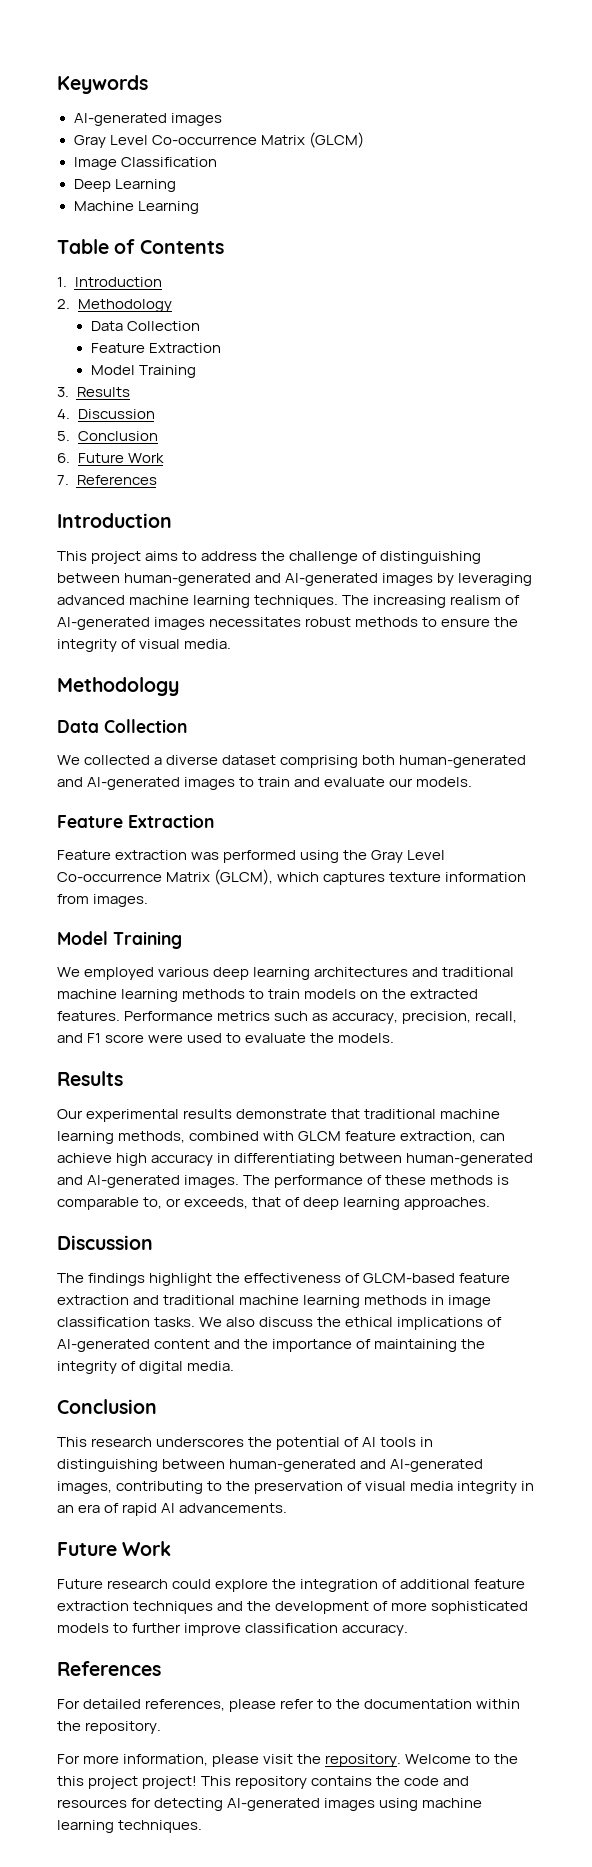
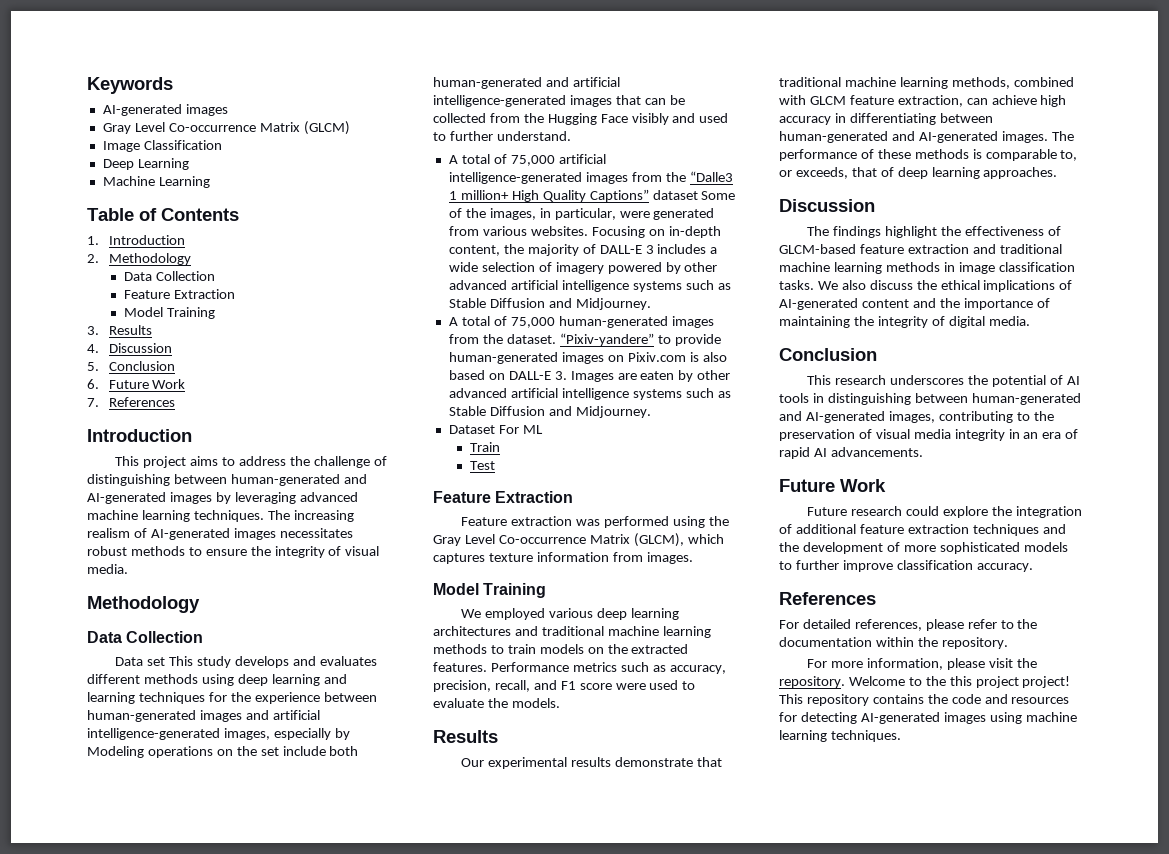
- We collected a diverse dataset comprising both human-generated and AI-generated images to train and evaluate our models.
+ Data set This study develops and evaluates different methods using deep learning and learning techniques for the experience between human-generated images and artificial intelligence-generated images, especially by Modeling operations on the set include both human-generated and artificial intelligence-generated images that can be collected from the Hugging Face visibly and used to further understand.
+ A total of 75,000 artificial intelligence-generated images from the “Dalle3 1 million+ High Quality Captions” dataset Some of the images, in particular, were generated from various websites. Focusing on in-depth content, the majority of DALL-E 3 includes a wide selection of imagery powered by other advanced artificial intelligence systems such as Stable Diffusion and Midjourney.
+ A total of 75,000 human-generated images from the dataset. “Pixiv-yandere” to provide human-generated images on Pixiv.com is also based on DALL-E 3. Images are eaten by other advanced artificial intelligence systems such as Stable Diffusion and Midjourney.
+ Dataset For ML
+ Train
+ Test

